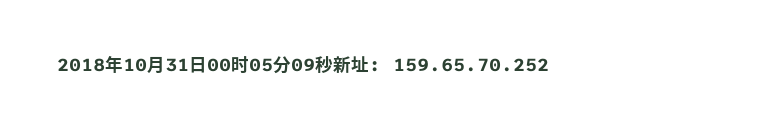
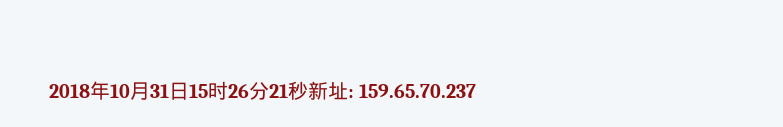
- 2018年10月31日00时05分09秒新址: 159.65.70.252
+ 2018年10月31日15时26分21秒新址: 159.65.70.237

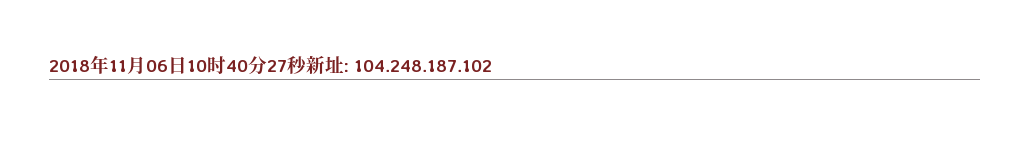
- 2018年10月31日15时26分21秒新址: 159.65.70.237
+ 2018年11月06日10时40分27秒新址: 104.248.187.102

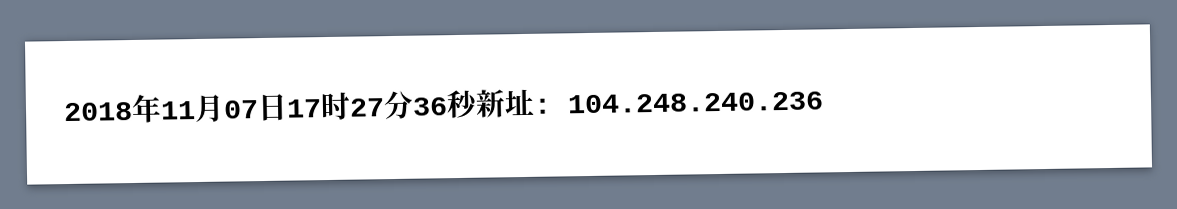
- 2018年11月06日10时40分27秒新址: 104.248.187.102
+ 2018年11月07日17时27分36秒新址: 104.248.240.236

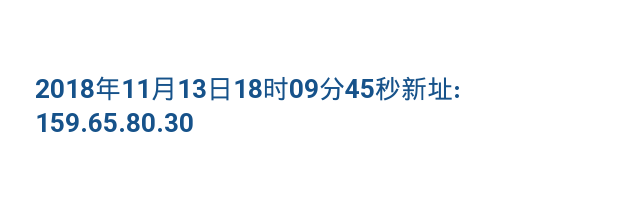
- 2018年11月07日17时27分36秒新址: 104.248.240.236
+ 2018年11月13日18时09分45秒新址: 159.65.80.30

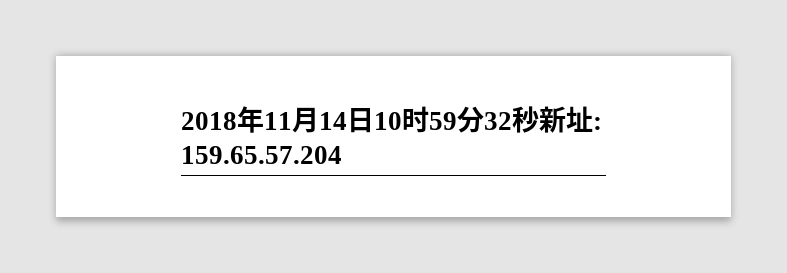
- 2018年11月13日18时09分45秒新址: 159.65.80.30
+ 2018年11月14日10时59分32秒新址: 159.65.57.204

